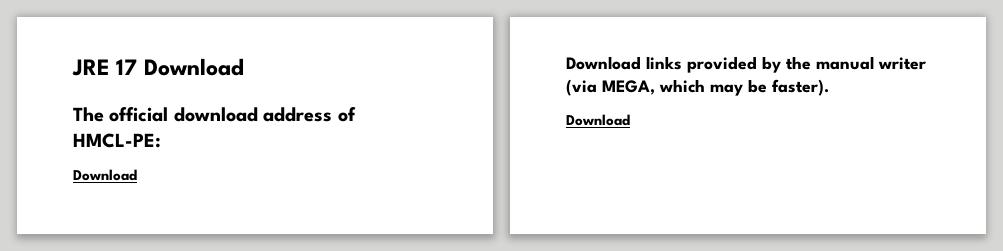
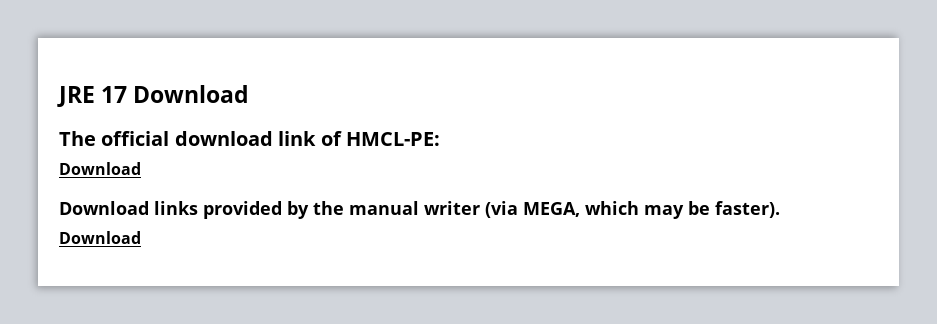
- The official download address of HMCL-PE:
+ The official download link of HMCL-PE:

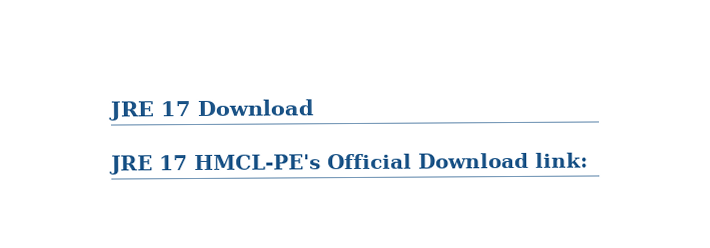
- The official download link of HMCL-PE:
- Download
- Download links provided by the manual writer (via MEGA, which may be faster).
- Download
+ JRE 17 HMCL-PE's Official Download link:

